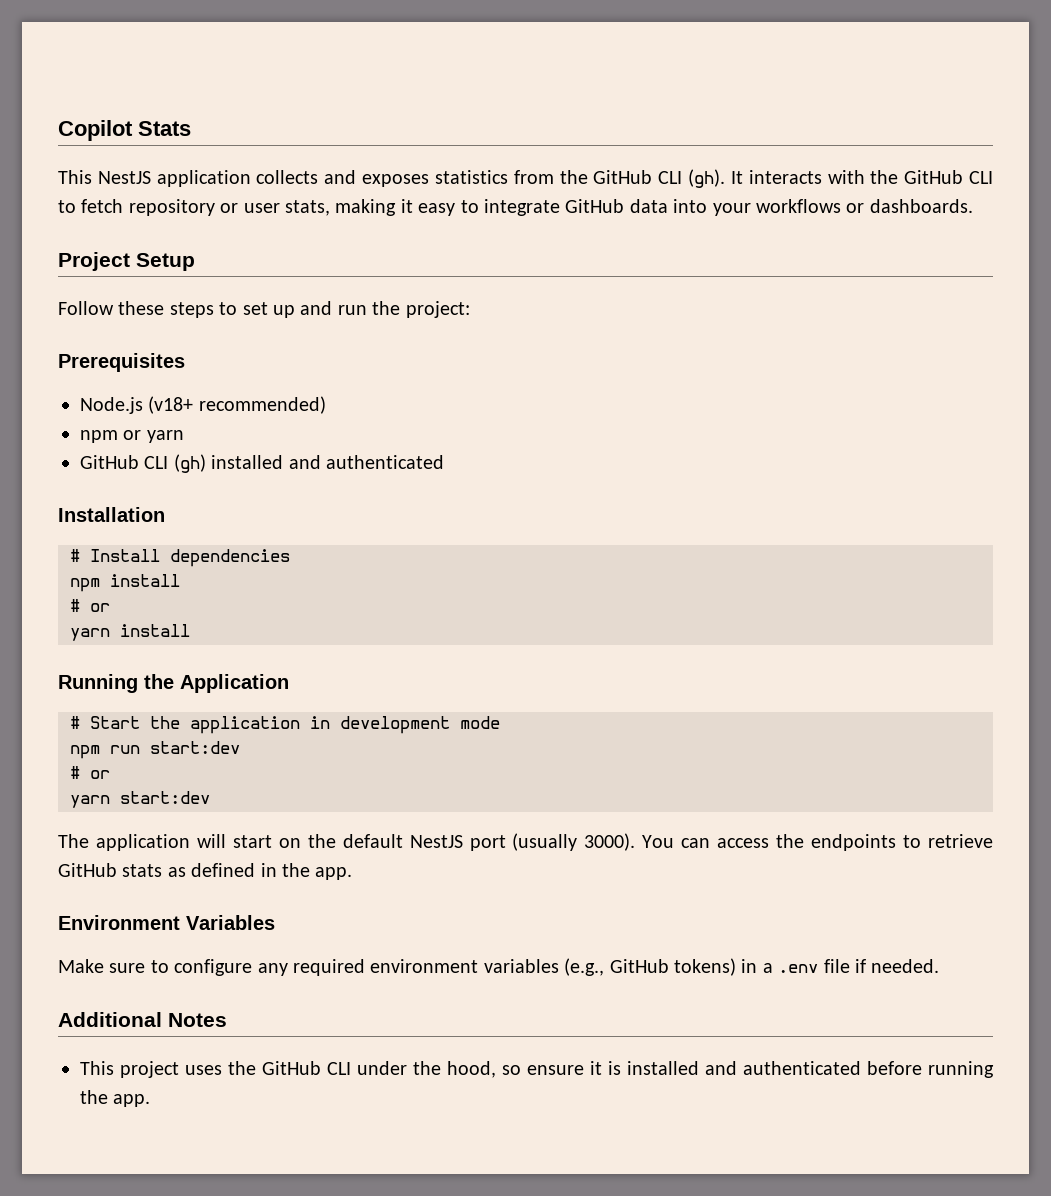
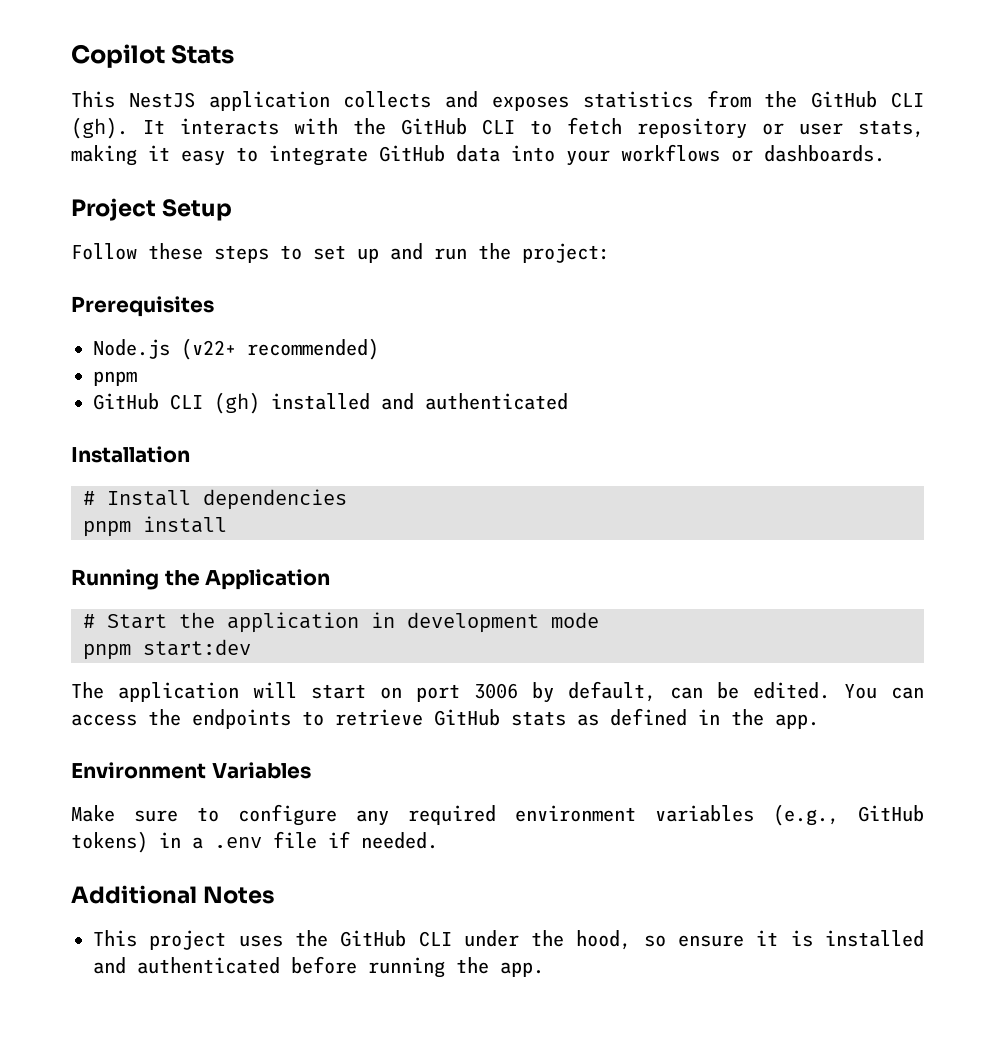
- Node.js (v18+ recommended)
- npm or yarn
+ Node.js (v22+ recommended)
+ pnpm
- npm install
- # or
- yarn install
+ pnpm install
- npm run start:dev
- # or
- yarn start:dev
+ pnpm start:dev
- The application will start on the default NestJS port (usually 3000).
+ The application will start on port 3006 by default, can be edited.

